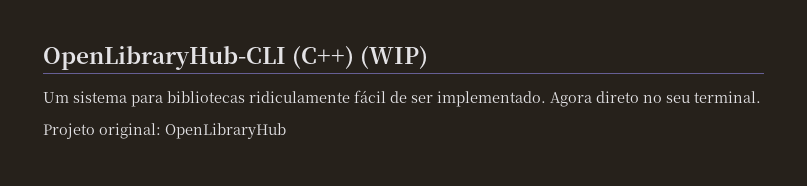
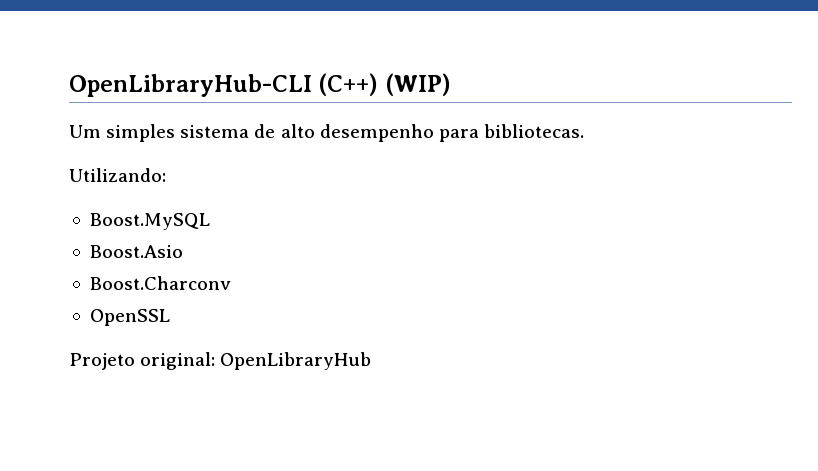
- Um sistema para bibliotecas ridiculamente fácil de ser implementado. Agora direto no seu terminal.
+ Um simples sistema de alto desempenho para bibliotecas.
+ Utilizando:
+ Boost.MySQL
+ Boost.Asio
+ Boost.Charconv
+ OpenSSL

